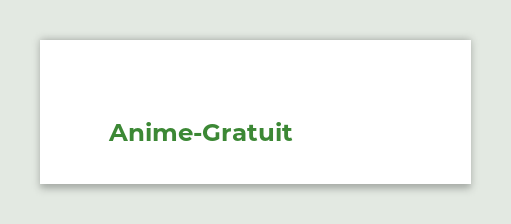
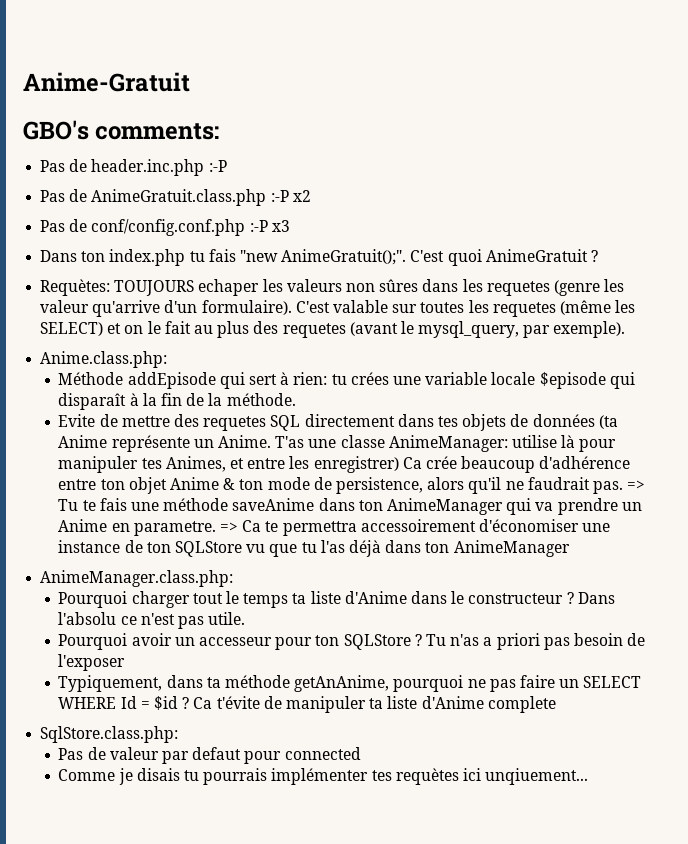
+ GBO's comments:
+ Pas de header.inc.php :-P
+ Pas de AnimeGratuit.class.php :-P x2
+ Pas de conf/config.conf.php :-P x3
+ Dans ton index.php tu fais "new AnimeGratuit();". C'est quoi AnimeGratuit ?
+ Requètes: TOUJOURS echaper les valeurs non sûres dans les requetes (genre les valeur qu'arrive d'un formulaire). C'est valable sur toutes les requetes (même les SELECT) et on le fait au plus des requetes (avant le mysql_query, par exemple).
+ Anime.class.php:
+ Méthode addEpisode qui sert à rien: tu crées une variable locale $episode qui disparaît à la fin de la méthode.
+ Evite de mettre des requetes SQL directement dans tes objets de données (ta Anime représente un Anime. T'as une classe AnimeManager: utilise là pour manipuler tes Animes, et entre les enregistrer) Ca crée beaucoup d'adhérence entre ton objet Anime & ton mode de persistence, alors qu'il ne faudrait pas. => Tu te fais une méthode saveAnime dans ton AnimeManager qui va prendre un Anime en parametre. => Ca te permettra accessoirement d'économiser une instance de ton SQLStore vu que tu l'as déjà dans ton AnimeManager
+ AnimeManager.class.php:
+ Pourquoi charger tout le temps ta liste d'Anime dans le constructeur ? Dans l'absolu ce n'est pas utile.
+ Pourquoi avoir un accesseur pour ton SQLStore ? Tu n'as a priori pas besoin de l'exposer
+ Typiquement, dans ta méthode getAnAnime, pourquoi ne pas faire un SELECT WHERE Id = $id ? Ca t'évite de manipuler ta liste d'Anime complete
+ SqlStore.class.php:
+ Pas de valeur par defaut pour connected
+ Comme je disais tu pourrais implémenter tes requètes ici unqiuement...

